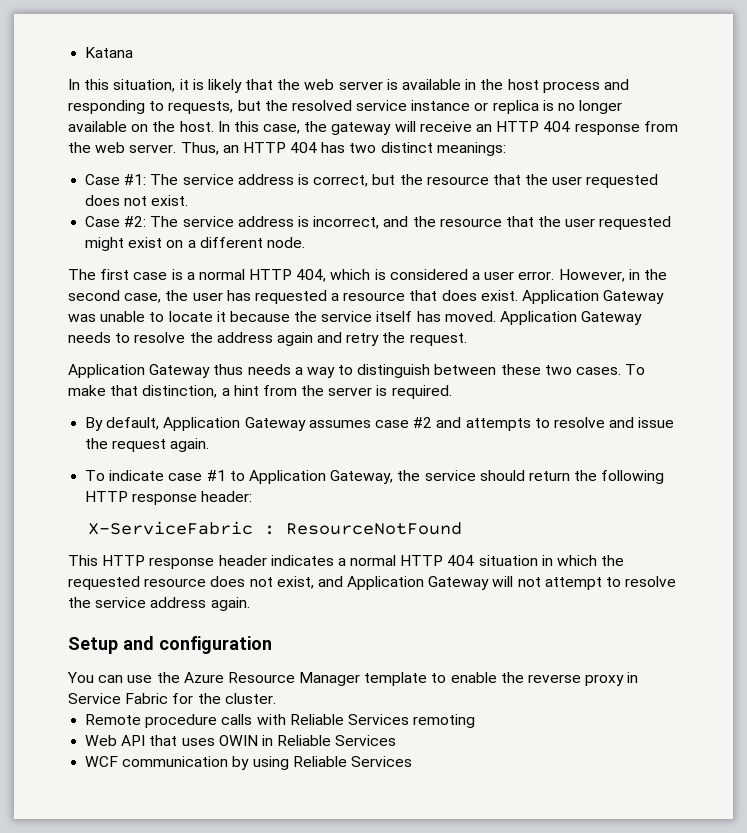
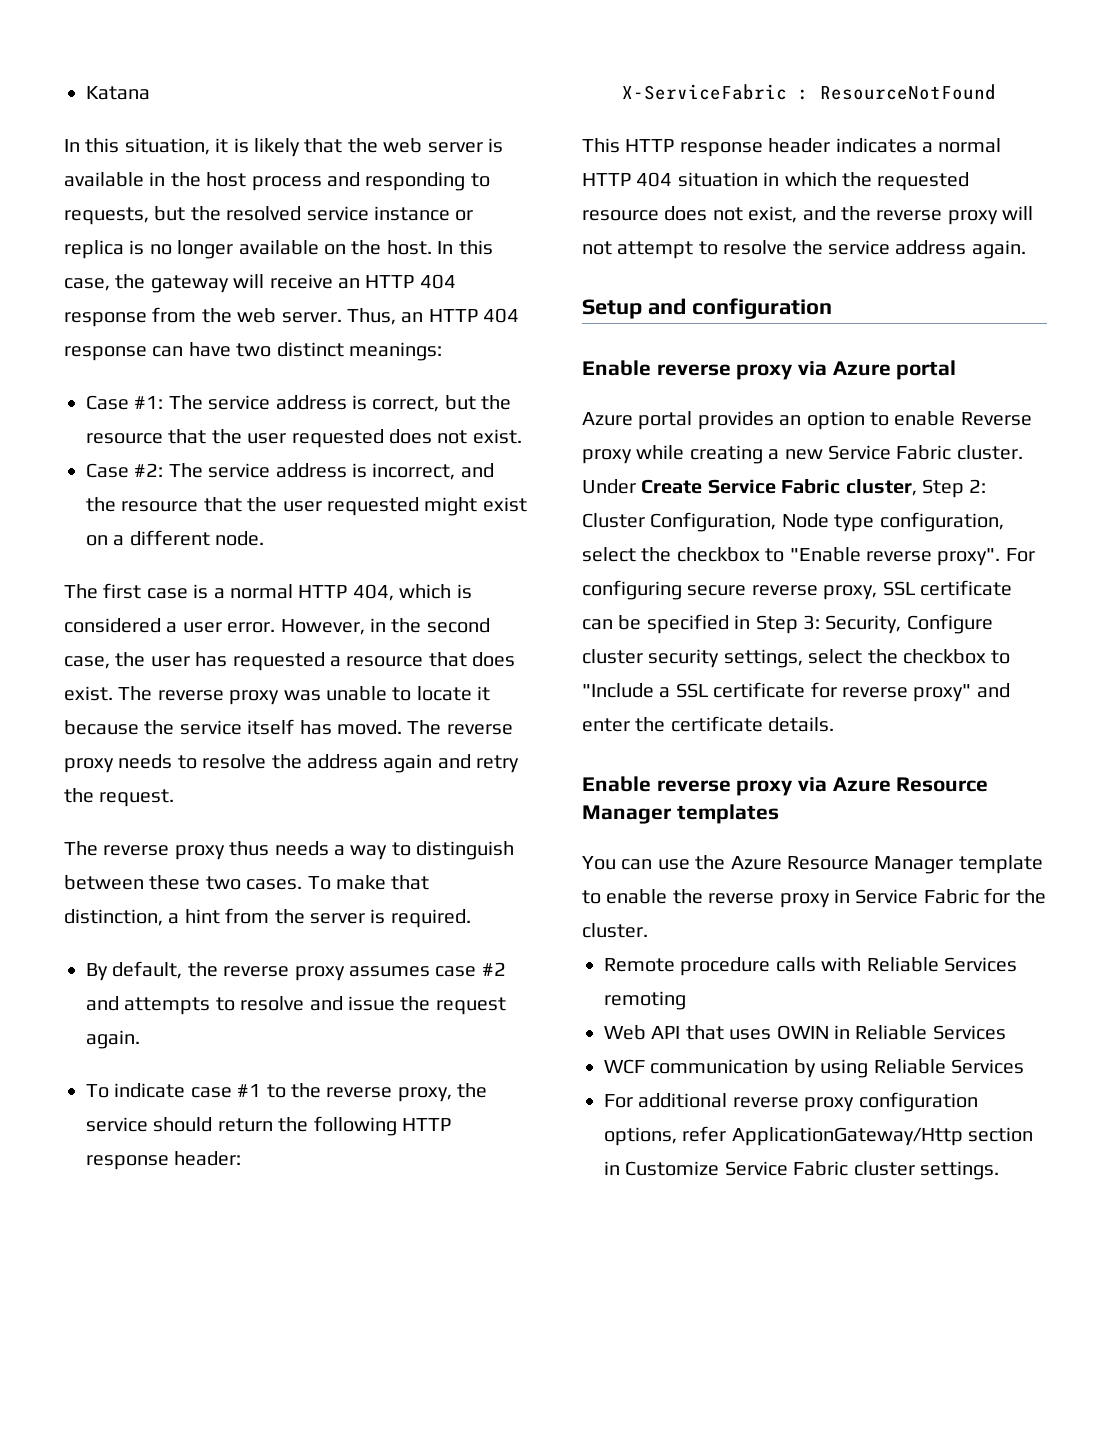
- Thus, an HTTP 404 has two distinct meanings:
+ Thus, an HTTP 404 response can have two distinct meanings:
- Application Gateway was unable to locate it because the service itself has moved.
+ The reverse proxy was unable to locate it because the service itself has moved.
- Application Gateway needs to resolve the address again and retry the request.
+ The reverse proxy needs to resolve the address again and retry the request.
- Application Gateway thus needs a way to distinguish between these two cases.
+ The reverse proxy thus needs a way to distinguish between these two cases.
- By default, Application Gateway assumes case #2 and attempts to resolve and issue the request again.
+ By default, the reverse proxy assumes case #2 and attempts to resolve and issue the request again.
- To indicate case #1 to Application Gateway, the service should return the following HTTP response header:
+ To indicate case #1 to the reverse proxy, the service should return the following HTTP response header:
- This HTTP response header indicates a normal HTTP 404 situation in which the requested resource does not exist, and Application Gateway will not attempt to resolve the service address again.
+ This HTTP response header indicates a normal HTTP 404 situation in which the requested resource does not exist, and the reverse proxy will not attempt to resolve the service address again.
+ Enable reverse proxy via Azure portal
+ Azure portal provides an option to enable Reverse proxy while creating a new Service Fabric cluster. Under Create Service Fabric cluster, Step 2: Cluster Configuration, Node type configuration, select the checkbox to "Enable reverse proxy". For configuring secure reverse proxy, SSL certificate can be specified in Step 3: Security, Configure cluster security settings, select the checkbox to "Include a SSL certificate for reverse proxy" and enter the certificate details.
+ Enable reverse proxy via Azure Resource Manager templates
+ For additional reverse proxy configuration options, refer ApplicationGateway/Http section in Customize Service Fabric cluster settings.

